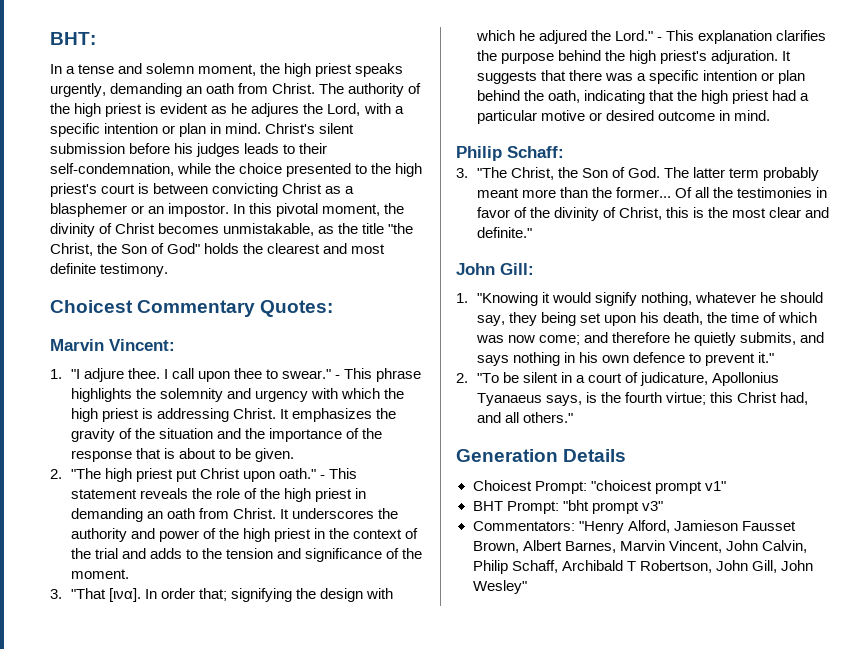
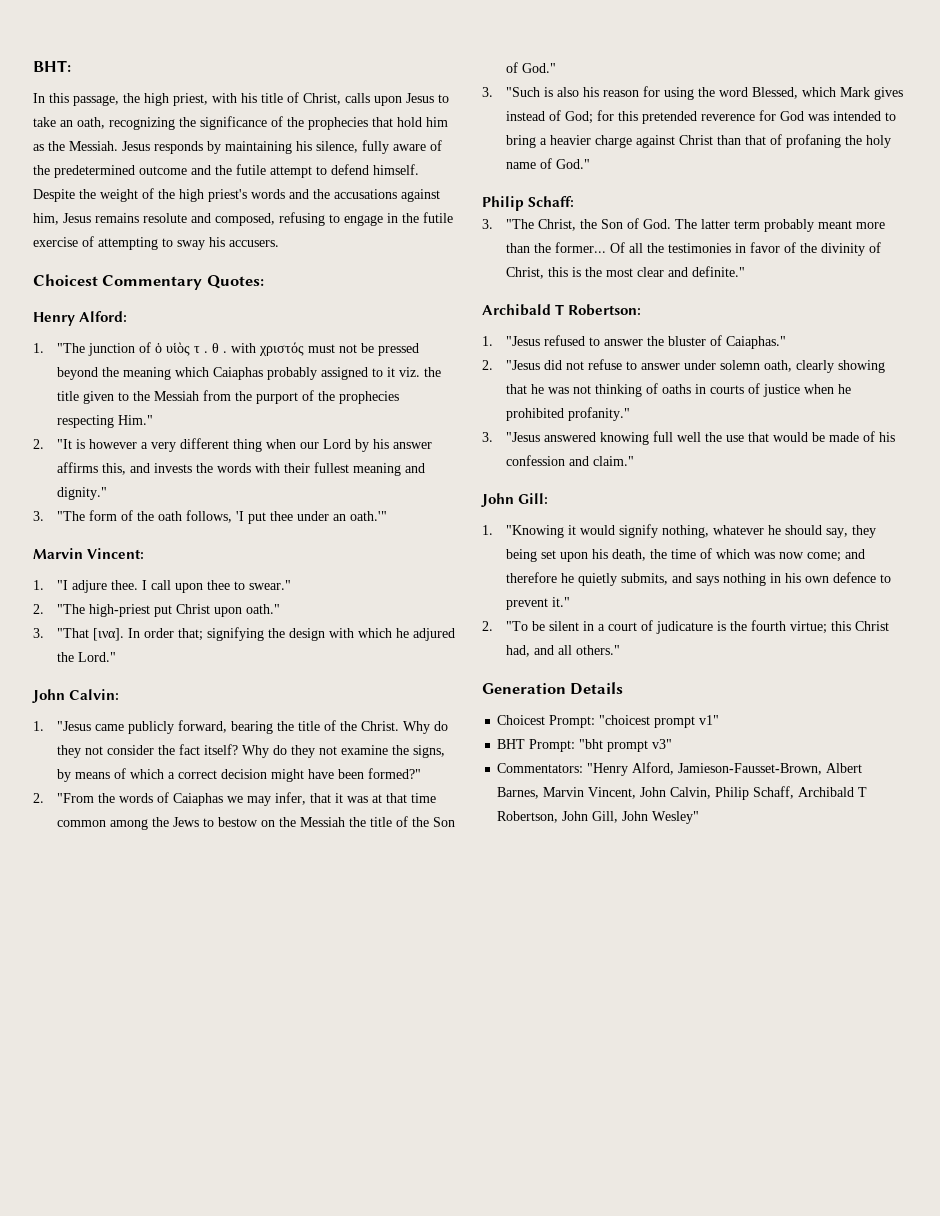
- In a tense and solemn moment, the high priest speaks urgently, demanding an oath from Christ. The authority of the high priest is evident as he adjures the Lord, with a specific intention or plan in mind. Christ's silent submission before his judges leads to their self-condemnation, while the choice presented to the high priest's court is between convicting Christ as a blasphemer or an impostor. In this pivotal moment, the divinity of Christ becomes unmistakable, as the title "the Christ, the Son of God" holds the clearest and most definite testimony.
+ In this passage, the high priest, with his title of Christ, calls upon Jesus to take an oath, recognizing the significance of the prophecies that hold him as the Messiah. Jesus responds by maintaining his silence, fully aware of the predetermined outcome and the futile attempt to defend himself. Despite the weight of the high priest's words and the accusations against him, Jesus remains resolute and composed, refusing to engage in the futile exercise of attempting to sway his accusers.
  Choicest Commentary Quotes:
+ Henry Alford:
+ 1. "The junction of ὁ υἱὸς τ . θ . with χριστός must not be pressed beyond the meaning which Caiaphas probably assigned to it viz. the title given to the Messiah from the purport of the prophecies respecting Him."
+ 2. "It is however a very different thing when our Lord by his answer affirms this, and invests the words with their fullest meaning and dignity."
+ 3. "The form of the oath follows, 'I put thee under an oath.'"
- - This phrase highlights the solemnity and urgency with which the high priest is addressing Christ. It emphasizes the gravity of the situation and the importance of the response that is about to be given.
- 2. "The high priest put Christ upon oath." - This statement reveals the role of the high priest in demanding an oath from Christ. It underscores the authority and power of the high priest in the context of the trial and adds to the tension and significance of the moment.
+ 2. "The high-priest put Christ upon oath."
- In order that; signifying the design with which he adjured the Lord." - This explanation clarifies the purpose behind the high priest's adjuration. It suggests that there was a specific intention or plan behind the oath, indicating that the high priest had a particular motive or desired outcome in mind.
+ In order that; signifying the design with which he adjured the Lord."
+ John Calvin:
+ 1. "Jesus came publicly forward, bearing the title of the Christ. Why do they not consider the fact itself? Why do they not examine the signs, by means of which a correct decision might have been formed?"
+ 2. "From the words of Caiaphas we may infer, that it was at that time common among the Jews to bestow on the Messiah the title of the Son of God."
+ 3. "Such is also his reason for using the word Blessed, which Mark gives instead of God; for this pretended reverence for God was intended to bring a heavier charge against Christ than that of profaning the holy name of God."
+ Archibald T Robertson:
+ 1. "Jesus refused to answer the bluster of Caiaphas."
+ 2. "Jesus did not refuse to answer under solemn oath, clearly showing that he was not thinking of oaths in courts of justice when he prohibited profanity."
+ 3. "Jesus answered knowing full well the use that would be made of his confession and claim."
- 2. "To be silent in a court of judicature, Apollonius Tyanaeus says, is the fourth virtue; this Christ had, and all others."
+ 2. "To be silent in a court of judicature is the fourth virtue; this Christ had, and all others."
- Commentators: "Henry Alford, Jamieson Fausset Brown, Albert Barnes, Marvin Vincent, John Calvin, Philip Schaff, Archibald T Robertson, John Gill, John Wesley"
+ Commentators: "Henry Alford, Jamieson-Fausset-Brown, Albert Barnes, Marvin Vincent, John Calvin, Philip Schaff, Archibald T Robertson, John Gill, John Wesley"

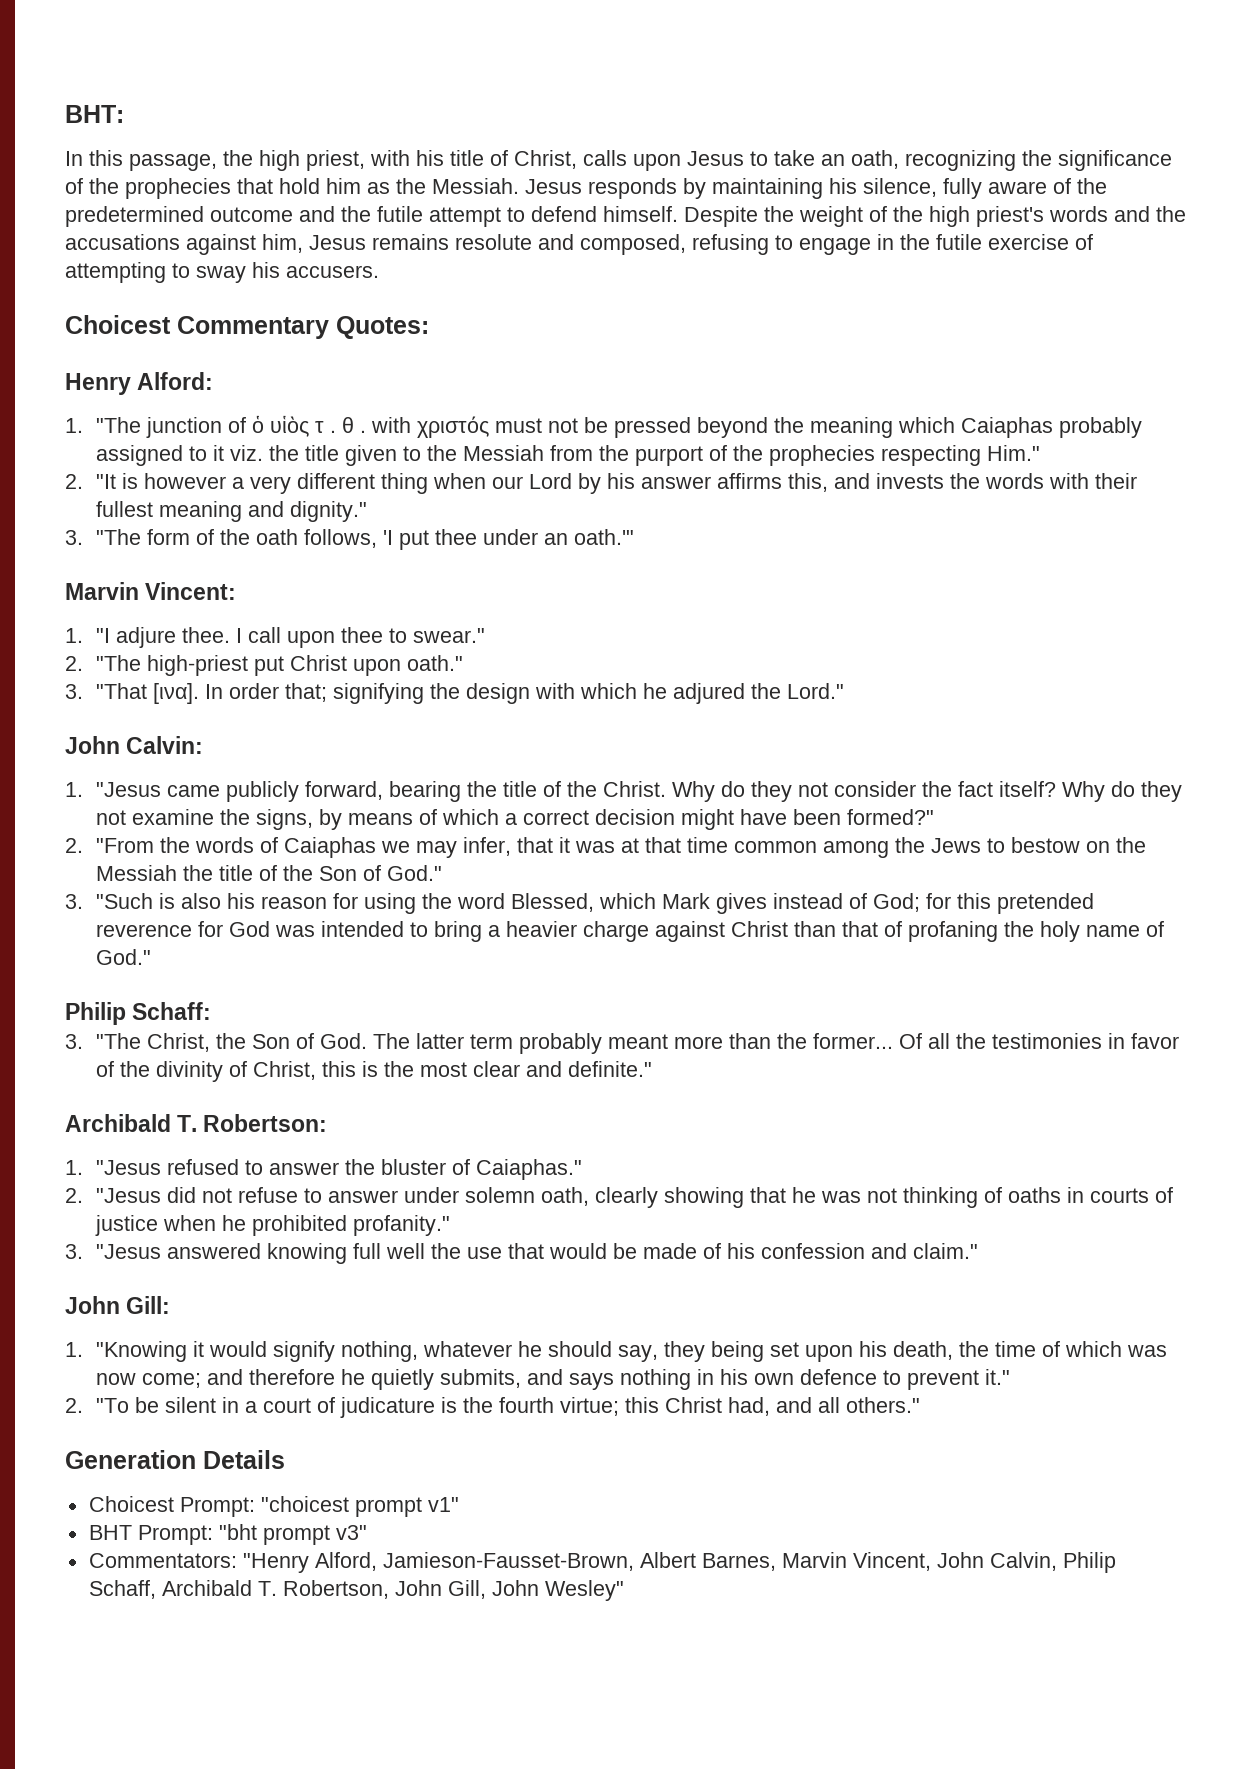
- Archibald T Robertson:
+ Archibald T. Robertson:
- Commentators: "Henry Alford, Jamieson-Fausset-Brown, Albert Barnes, Marvin Vincent, John Calvin, Philip Schaff, Archibald T Robertson, John Gill, John Wesley"
+ Commentators: "Henry Alford, Jamieson-Fausset-Brown, Albert Barnes, Marvin Vincent, John Calvin, Philip Schaff, Archibald T. Robertson, John Gill, John Wesley"

